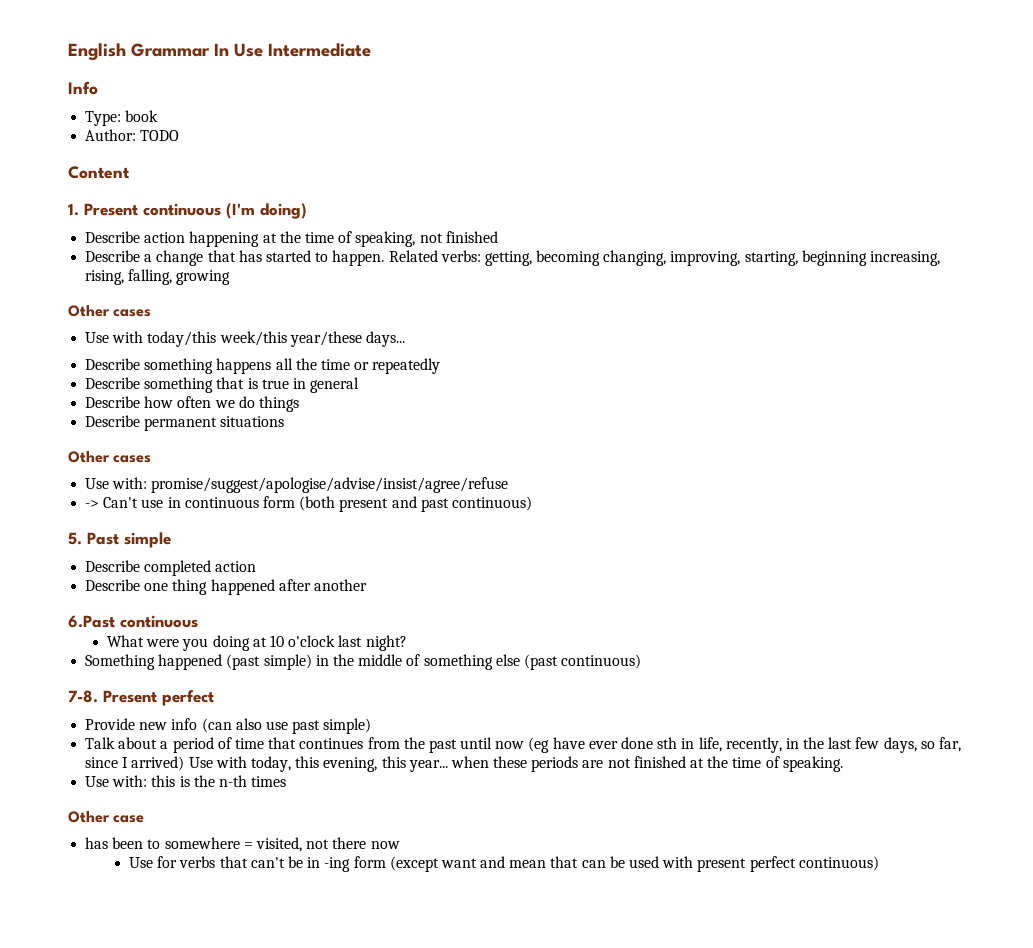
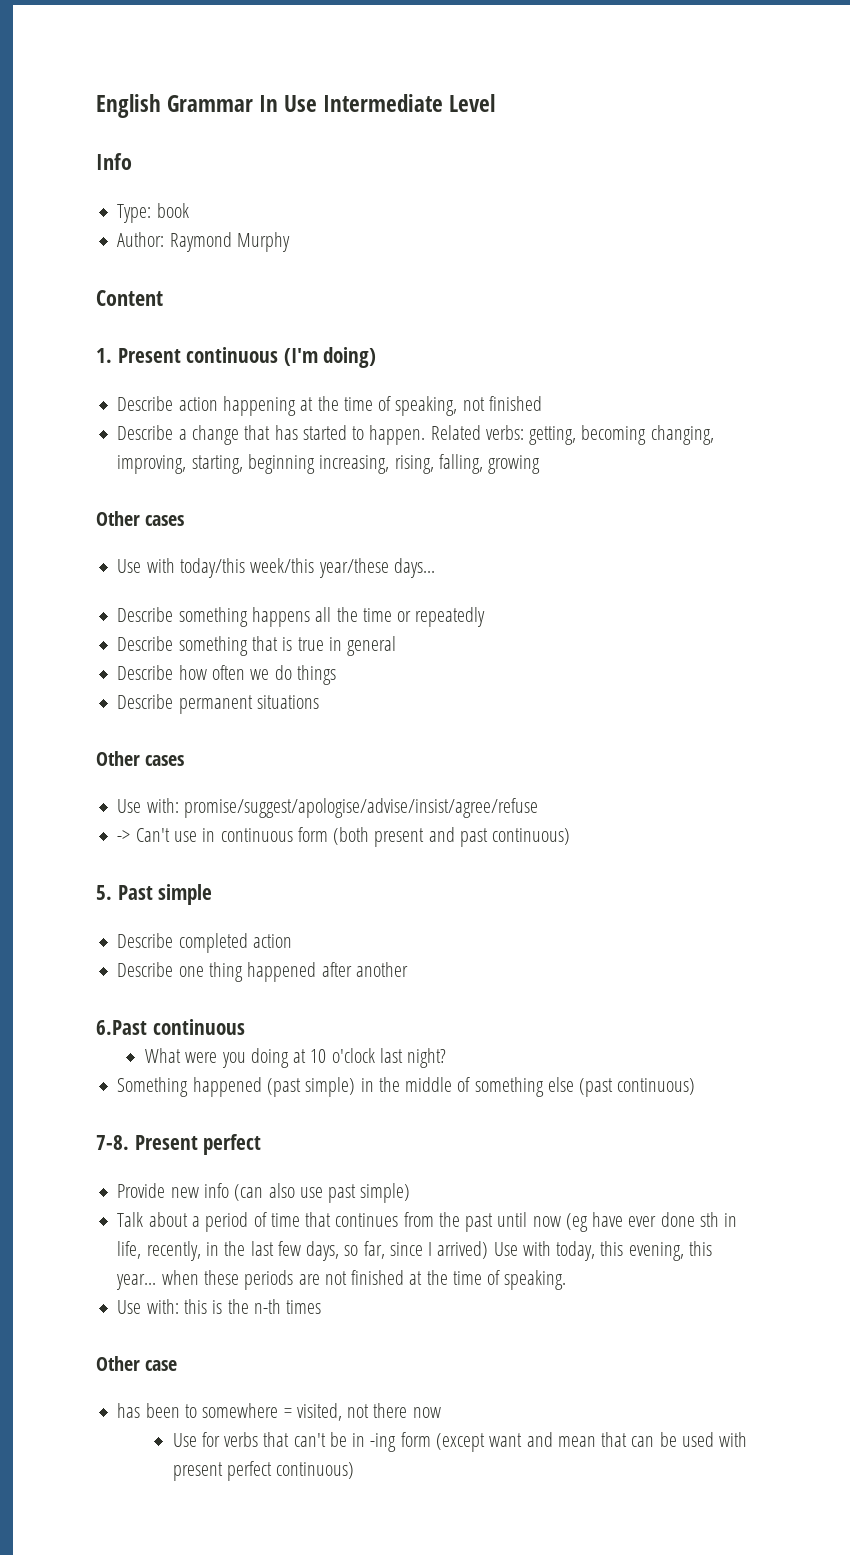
- English Grammar In Use Intermediate
+ English Grammar In Use Intermediate Level
- Author: TODO
+ Author: Raymond Murphy

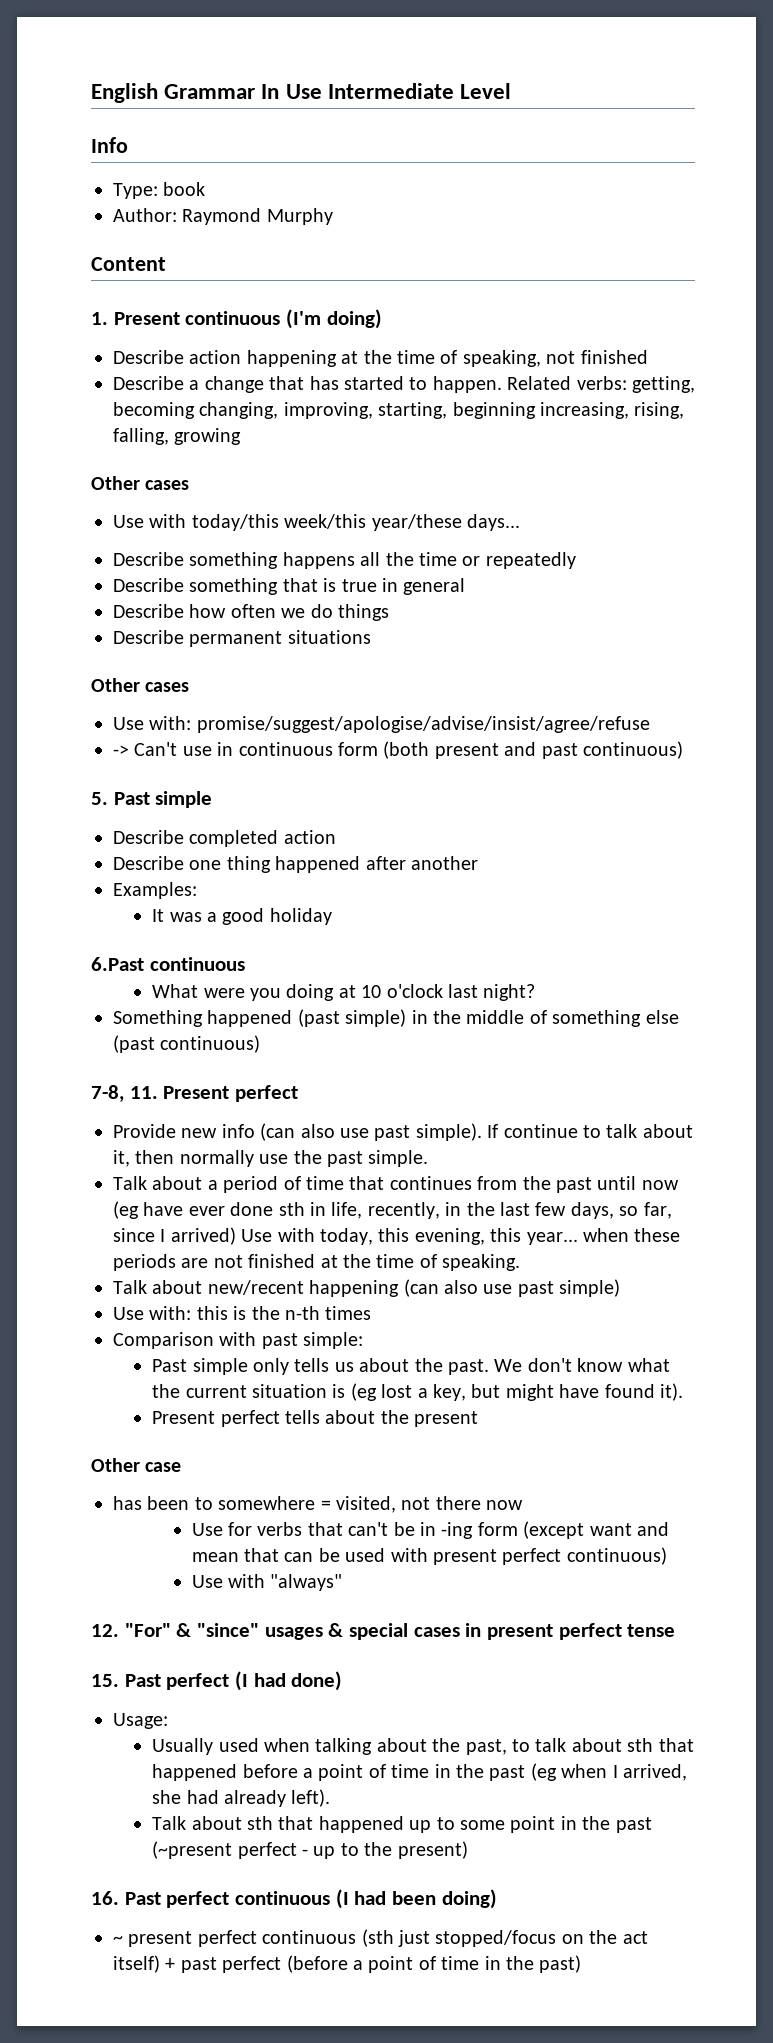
+ Examples:
+ It was a good holiday
- 7-8. Present perfect
+ 7-8, 11. Present perfect
- Provide new info (can also use past simple)
+ Provide new info (can also use past simple). If continue to talk about it, then normally use the past simple.
+ Talk about new/recent happening (can also use past simple)
+ Comparison with past simple:
+ Past simple only tells us about the past. We don't know what the current situation is (eg lost a key, but might have found it).
+ Present perfect tells about the present
+ Use with "always"
+ 12. "For" & "since" usages & special cases in present perfect tense
+ 15. Past perfect (I had done)
+ Usage:
+ Usually used when talking about the past, to talk about sth that happened before a point of time in the past (eg when I arrived, she had already left).
+ Talk about sth that happened up to some point in the past (~present perfect - up to the present)
+ 16. Past perfect continuous (I had been doing)
+ ~ present perfect continuous (sth just stopped/focus on the act itself) + past perfect (before a point of time in the past)

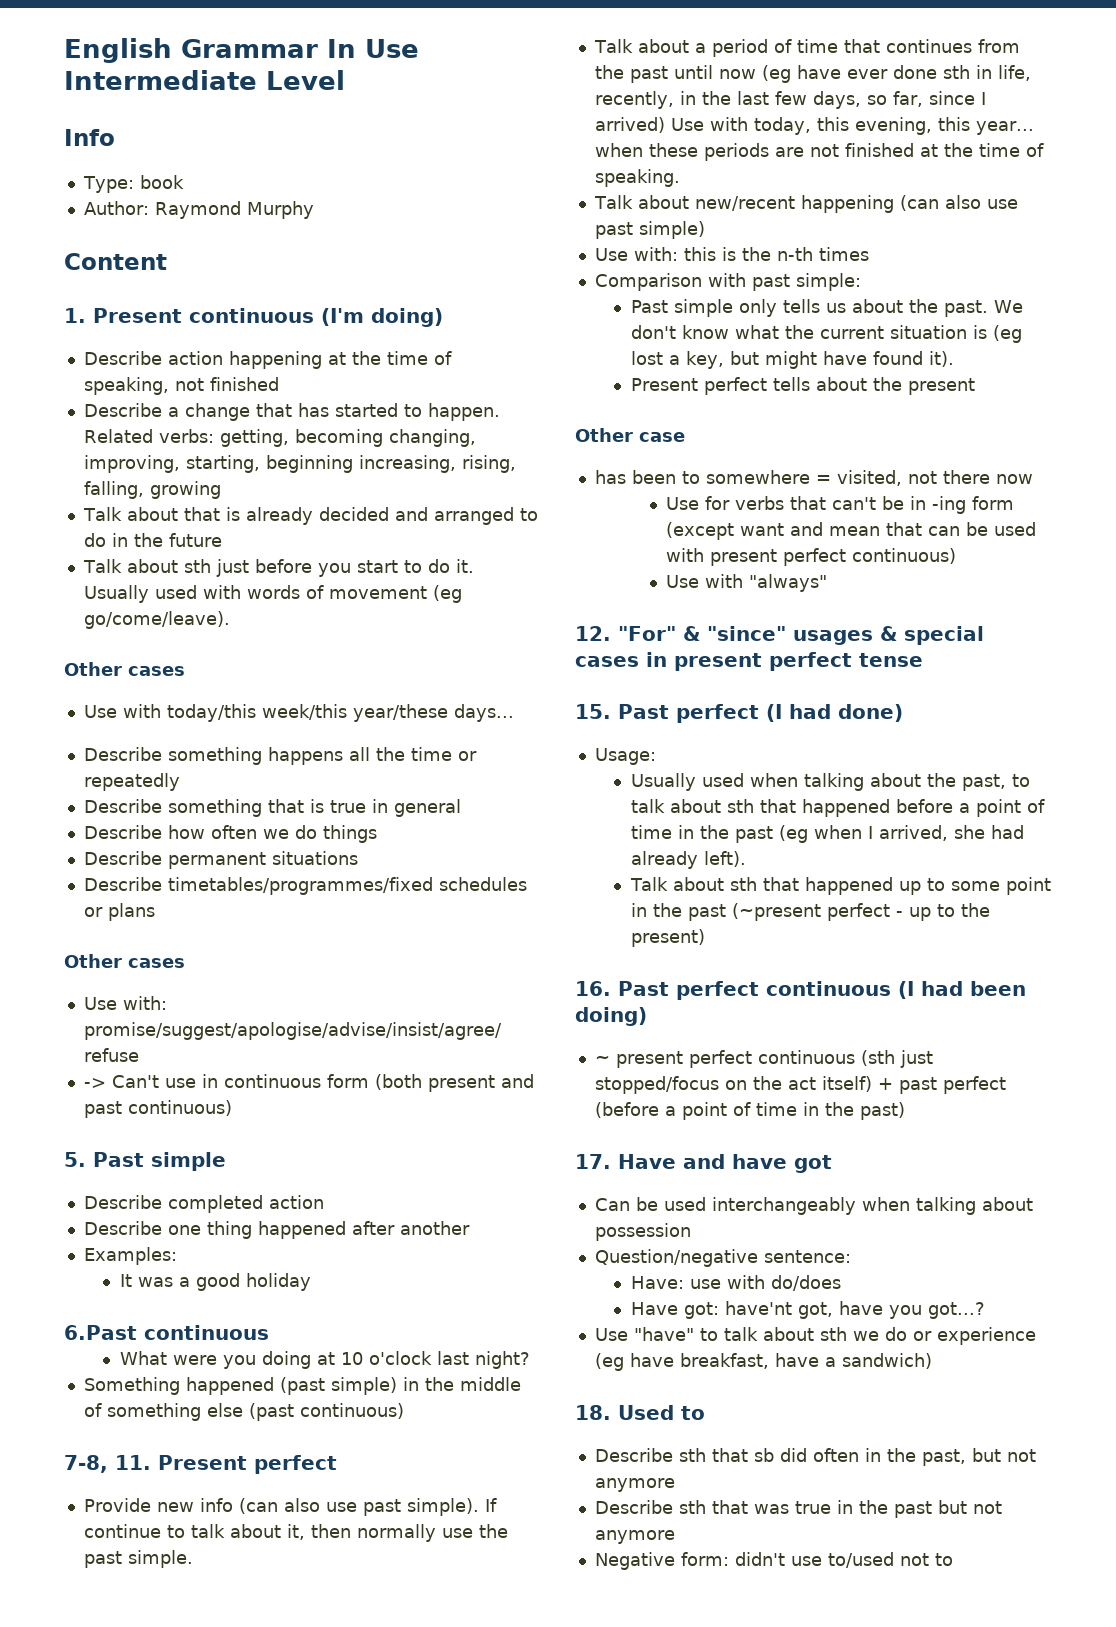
+ Talk about that is already decided and arranged to do in the future
+ Talk about sth just before you start to do it. Usually used with words of movement (eg go/come/leave).
+ Describe timetables/programmes/fixed schedules or plans
+ 17. Have and have got
+ Can be used interchangeably when talking about possession
+ Question/negative sentence:
+ Have: use with do/does
+ Have got: have'nt got, have you got...?
+ Use "have" to talk about sth we do or experience (eg have breakfast, have a sandwich)
+ 18. Used to
+ Describe sth that sb did often in the past, but not anymore
+ Describe sth that was true in the past but not anymore
+ Negative form: didn't use to/used not to

